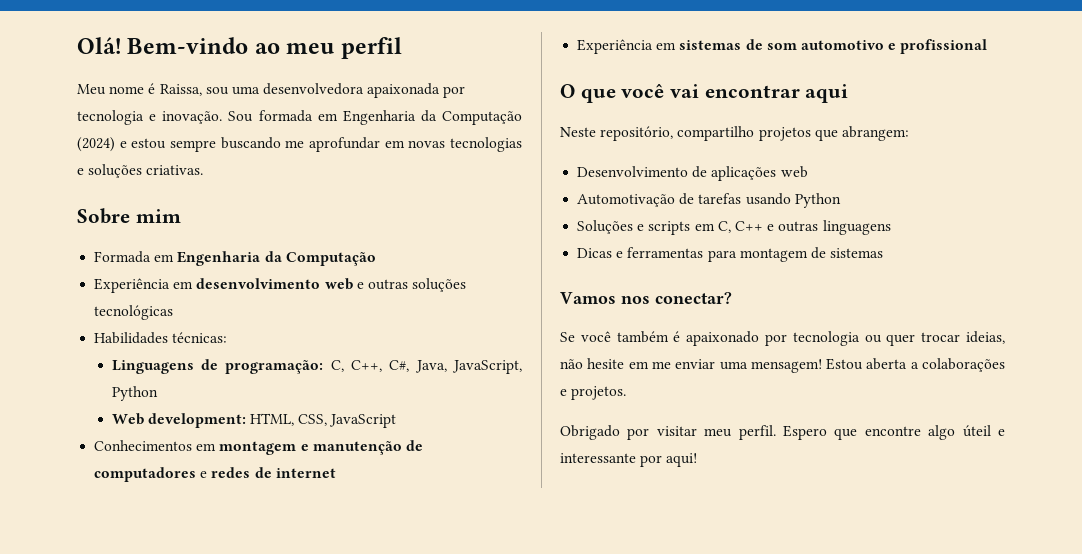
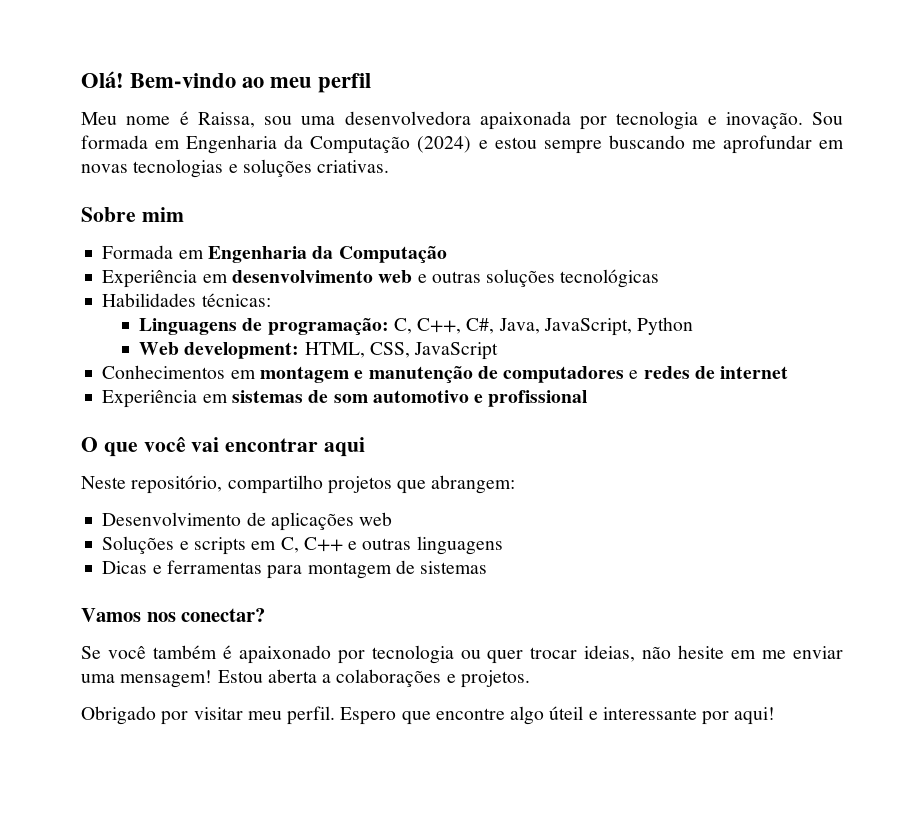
- Automotivação de tarefas usando Python

